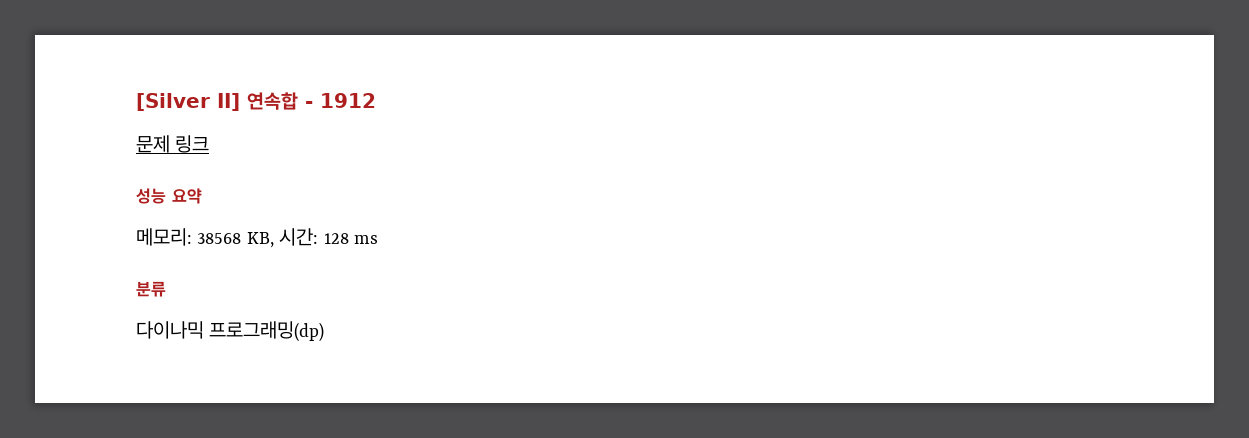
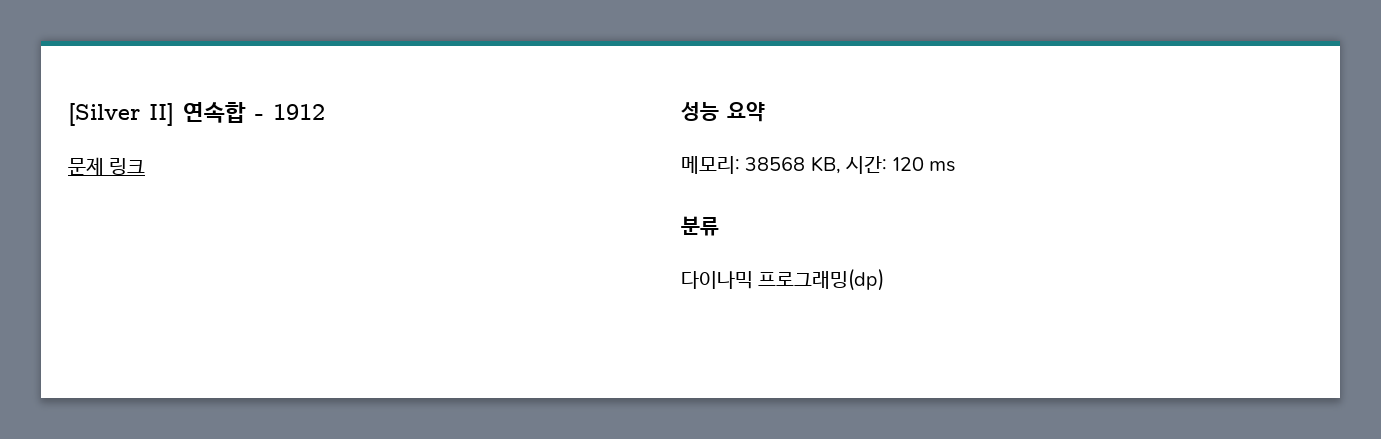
- 메모리: 38568 KB, 시간: 128 ms
+ 메모리: 38568 KB, 시간: 120 ms

